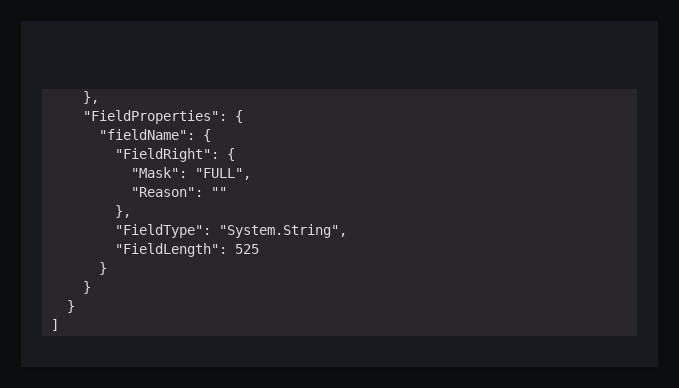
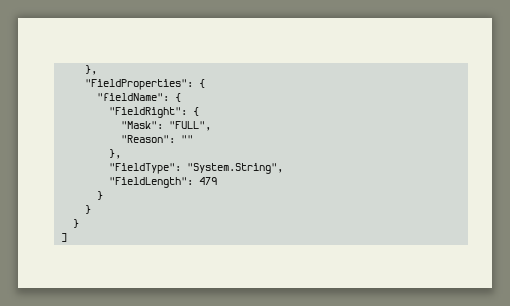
- "FieldLength": 525
+ "FieldLength": 479

